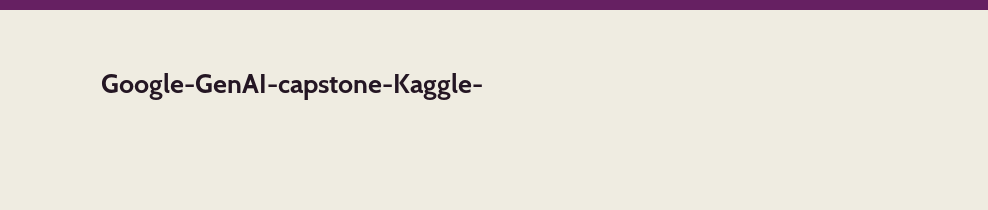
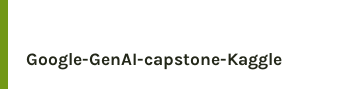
- Google-GenAI-capstone-Kaggle-
+ Google-GenAI-capstone-Kaggle

